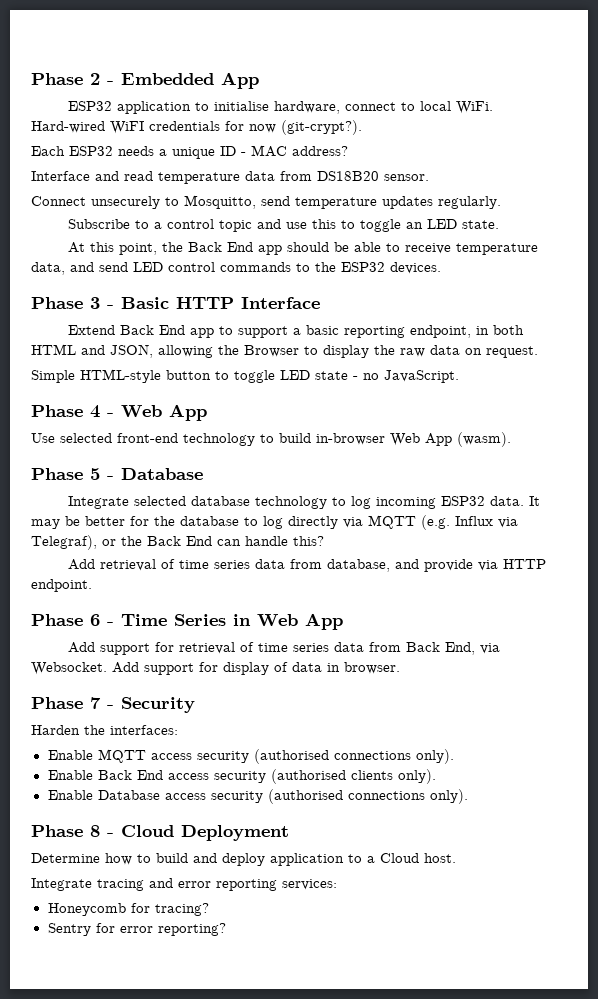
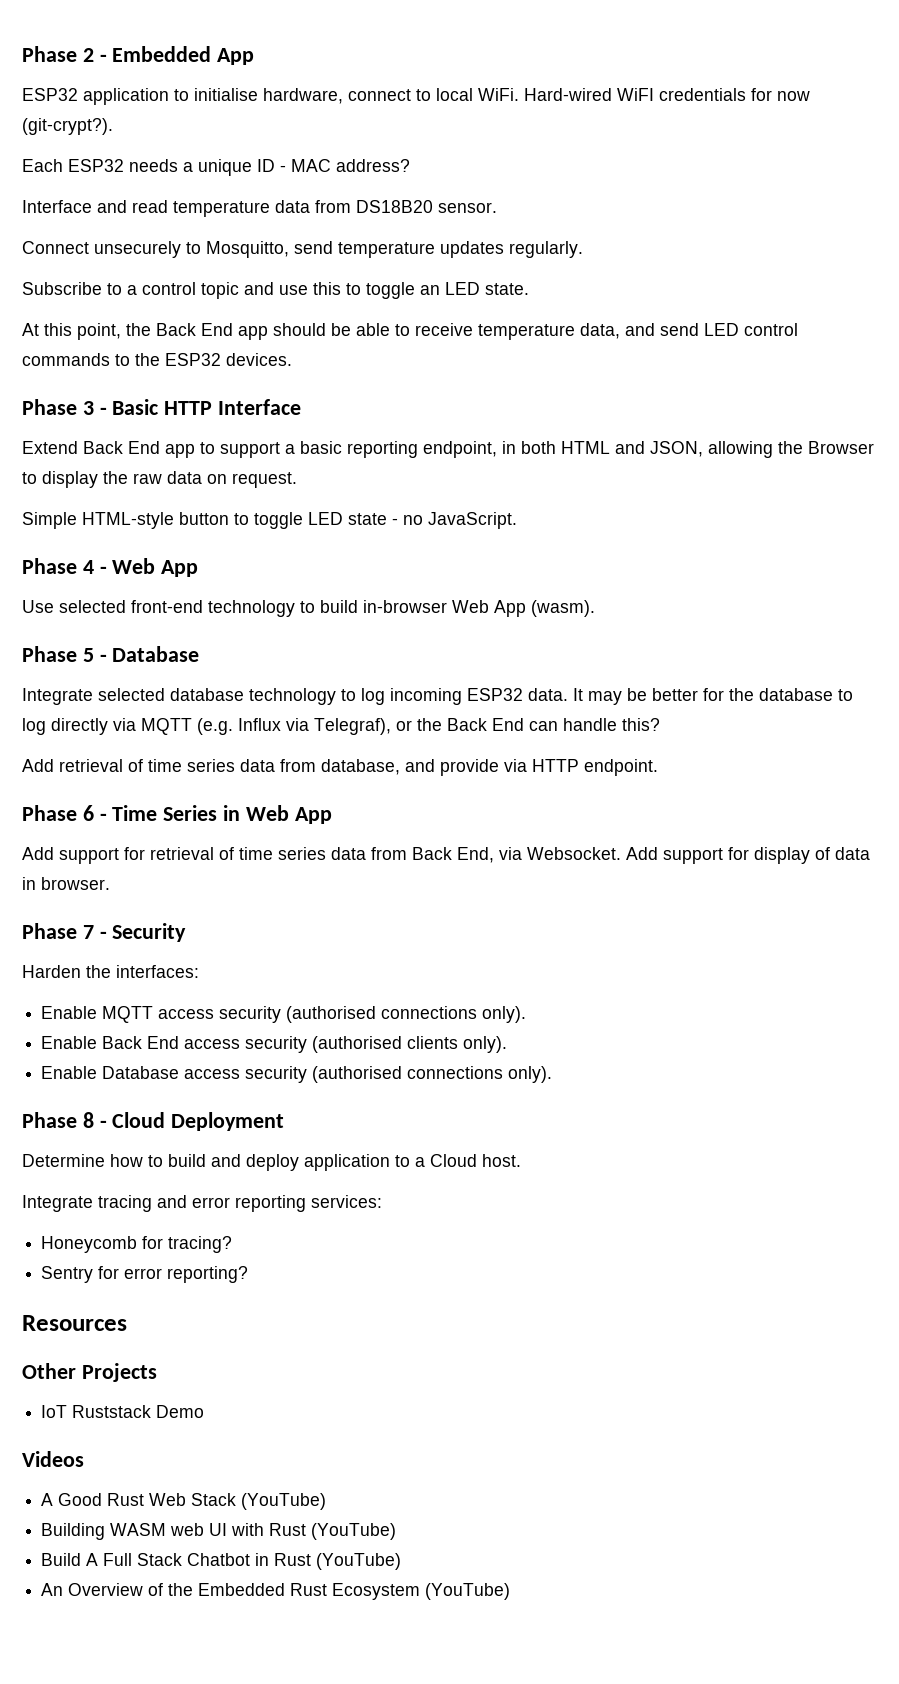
+ Resources
+ Other Projects
+ IoT Ruststack Demo
+ Videos
+ A Good Rust Web Stack (YouTube)
+ Building WASM web UI with Rust (YouTube)
+ Build A Full Stack Chatbot in Rust (YouTube)
+ An Overview of the Embedded Rust Ecosystem (YouTube)

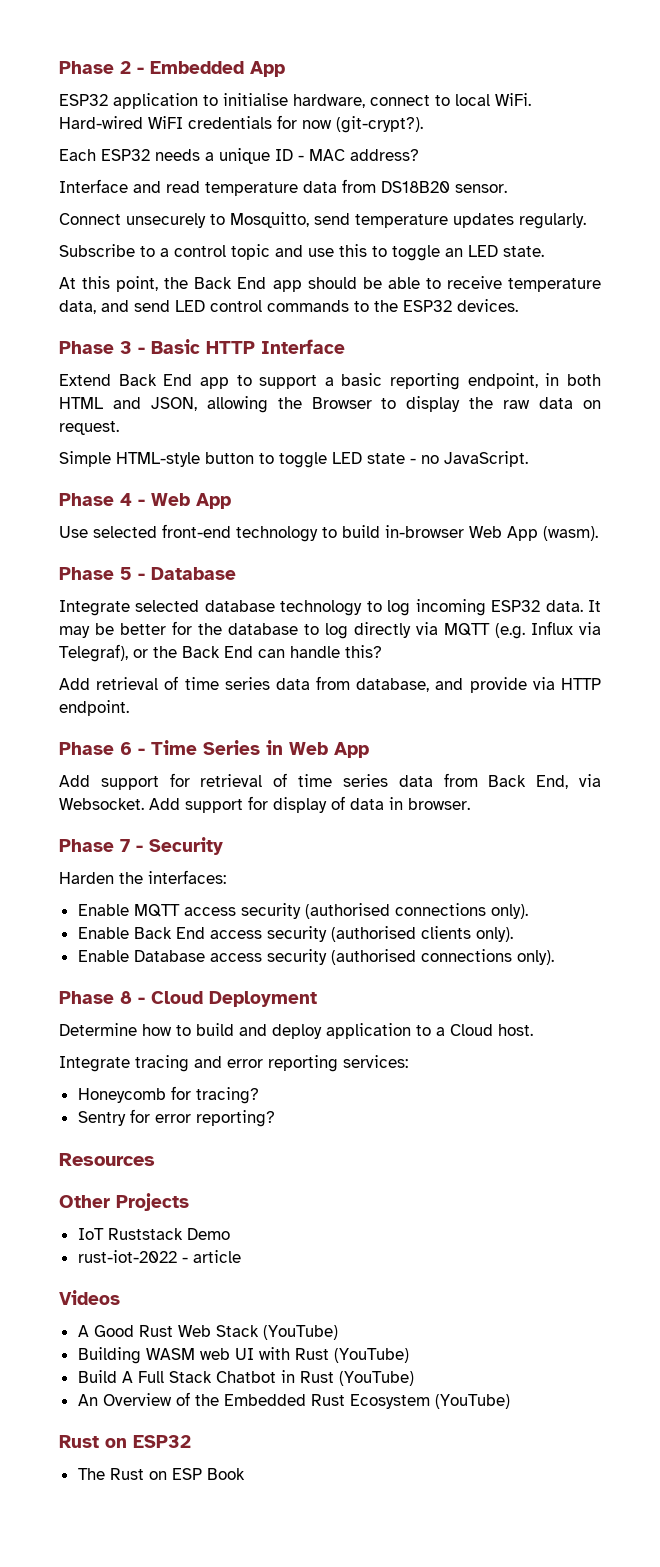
+ rust-iot-2022 - article
+ Rust on ESP32
+ The Rust on ESP Book

